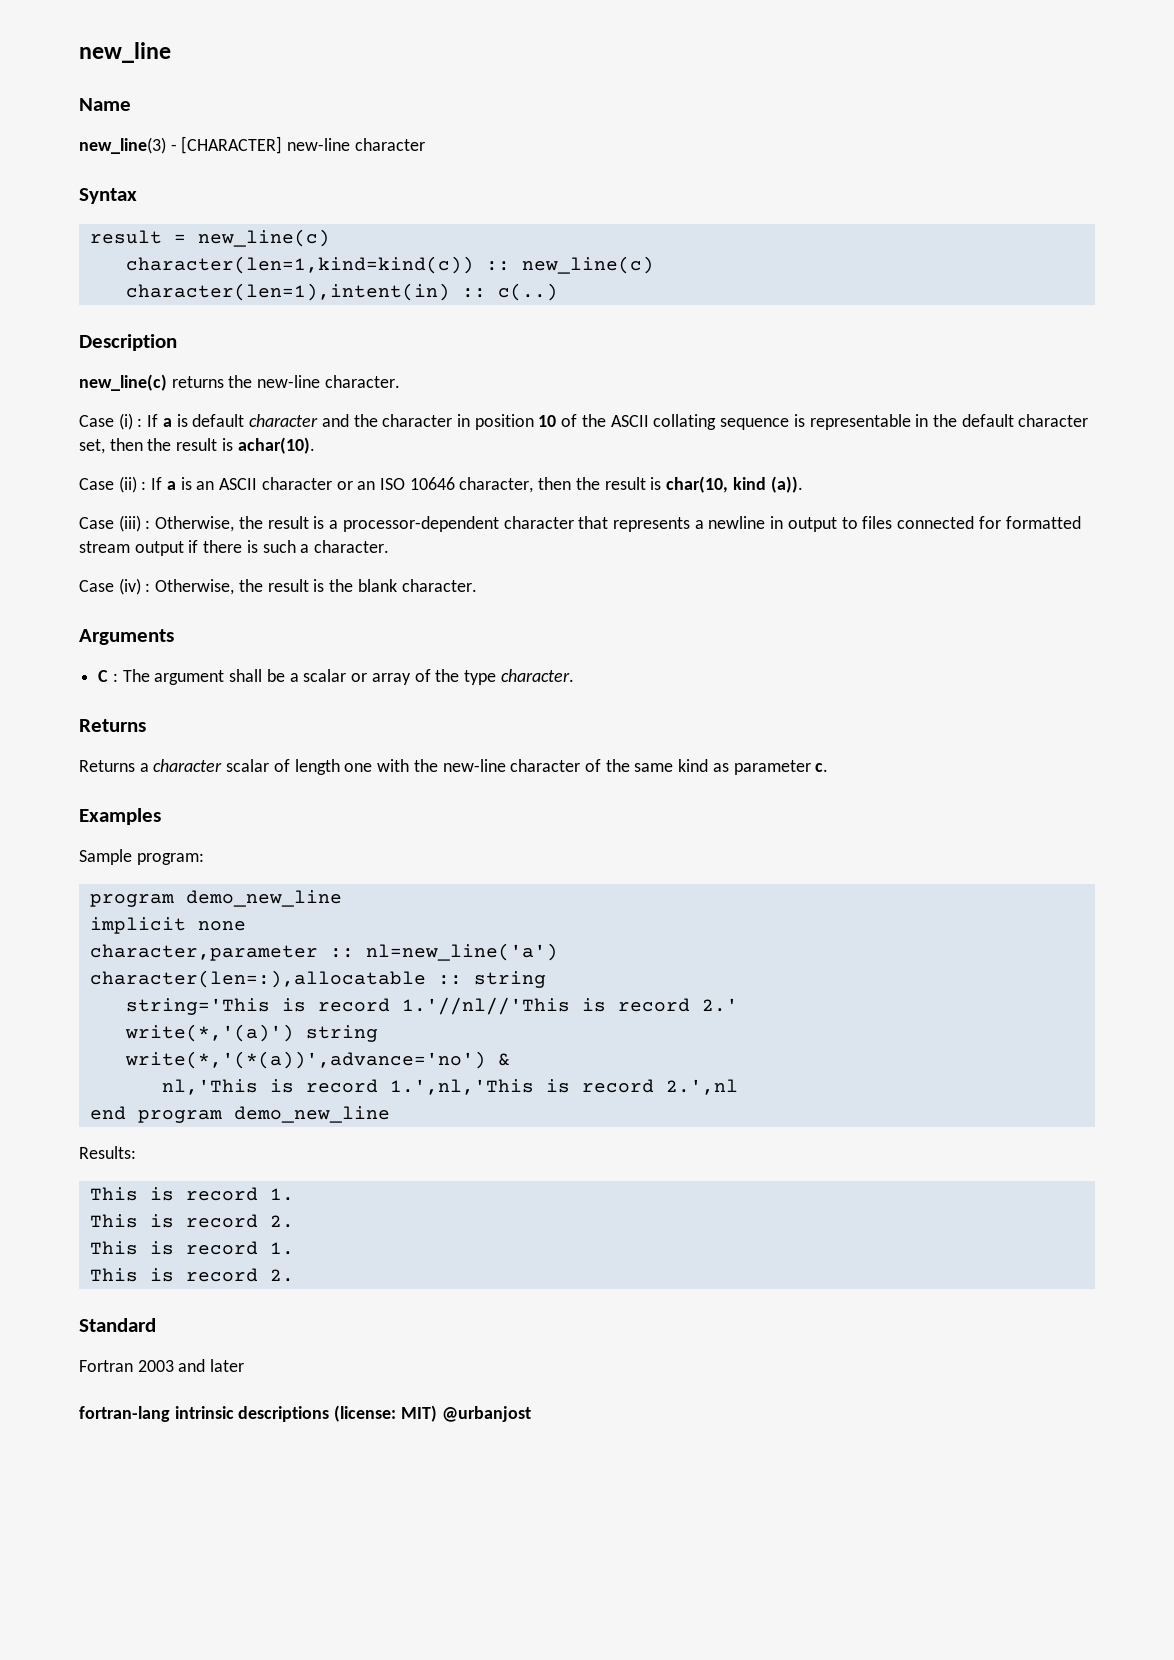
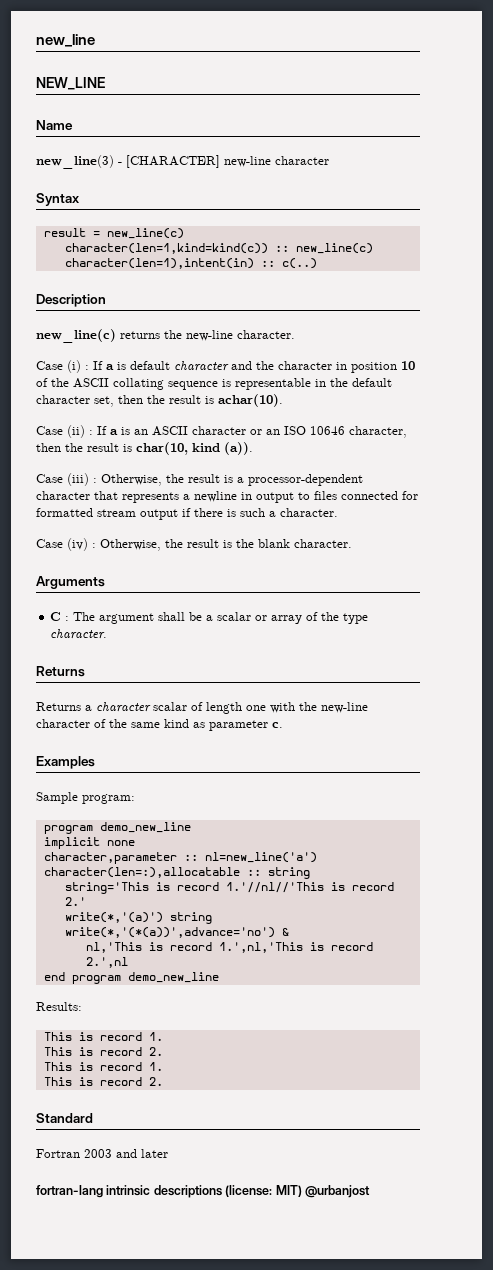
+ NEW_LINE

